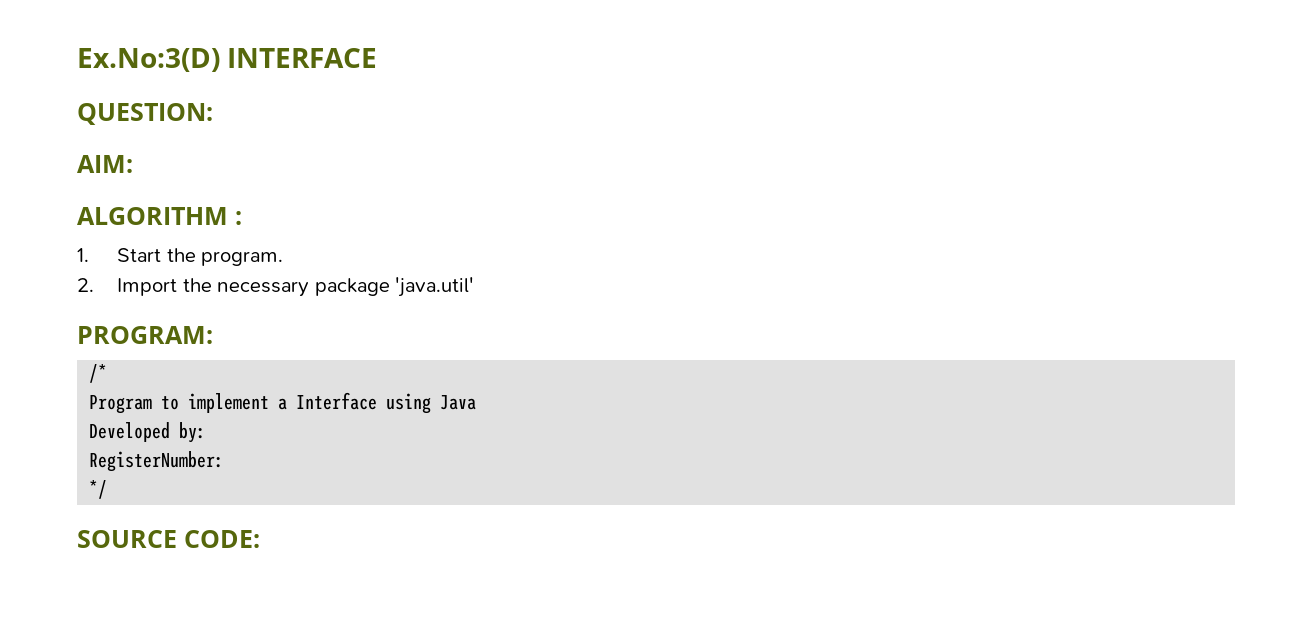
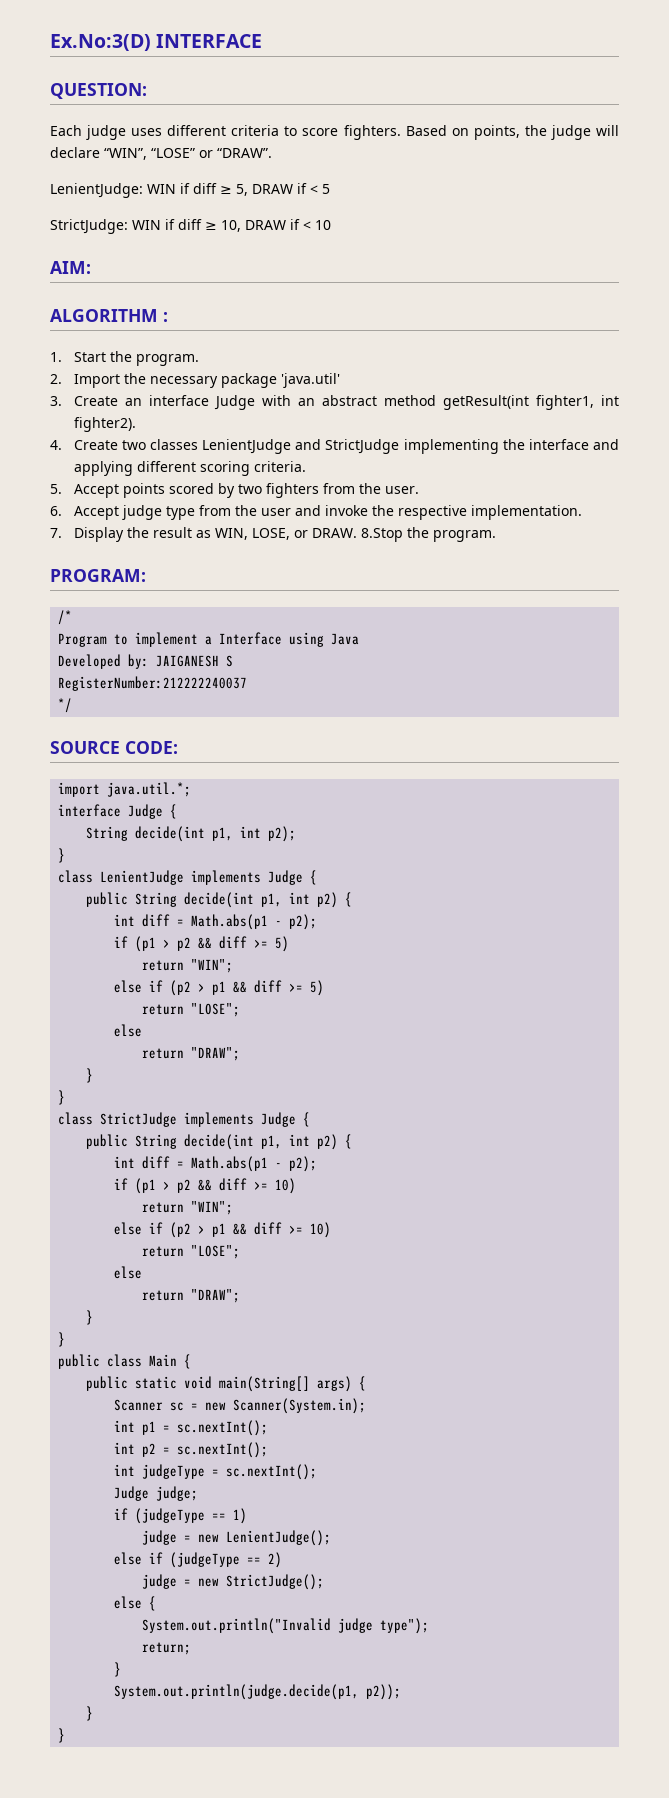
+ Each judge uses different criteria to score fighters. Based on points, the judge will declare “WIN”, “LOSE” or “DRAW”.
+ LenientJudge: WIN if diff ≥ 5, DRAW if < 5
+ StrictJudge: WIN if diff ≥ 10, DRAW if < 10
+ 3. Create an interface Judge with an abstract method getResult(int fighter1, int fighter2).
+ 4. Create two classes LenientJudge and StrictJudge implementing the interface and applying different scoring criteria.
+ 5. Accept points scored by two fighters from the user.
+ 6. Accept judge type from the user and invoke the respective implementation.
+ 7. Display the result as WIN, LOSE, or DRAW. 8.Stop the program.
- Developed by:
- RegisterNumber:
+ Developed by: JAIGANESH S
+ RegisterNumber:212222240037
+ import java.util.*;
+ interface Judge {
+ String decide(int p1, int p2);
+ }
+ class LenientJudge implements Judge {
+ public String decide(int p1, int p2) {
+ int diff = Math.abs(p1 - p2);
+ if (p1 > p2 && diff >= 5)
+ return "WIN";
+ else if (p2 > p1 && diff >= 5)
+ return "LOSE";
+ else
+ return "DRAW";
+ }
+ }
+ class StrictJudge implements Judge {
+ public String decide(int p1, int p2) {
+ int diff = Math.abs(p1 - p2);
+ if (p1 > p2 && diff >= 10)
+ return "WIN";
+ else if (p2 > p1 && diff >= 10)
+ return "LOSE";
+ else
+ return "DRAW";
+ }
+ }
+ public class Main {
+ public static void main(String[] args) {
+ Scanner sc = new Scanner(System.in);
+ int p1 = sc.nextInt();
+ int p2 = sc.nextInt();
+ int judgeType = sc.nextInt();
+ Judge judge;
+ if (judgeType == 1)
+ judge = new LenientJudge();
+ else if (judgeType == 2)
+ judge = new StrictJudge();
+ else {
+ System.out.println("Invalid judge type");
+ return;
+ }
+ System.out.println(judge.decide(p1, p2));
+ }
+ }

